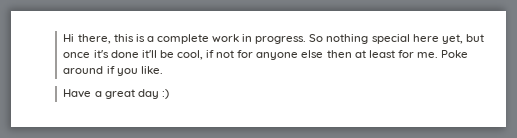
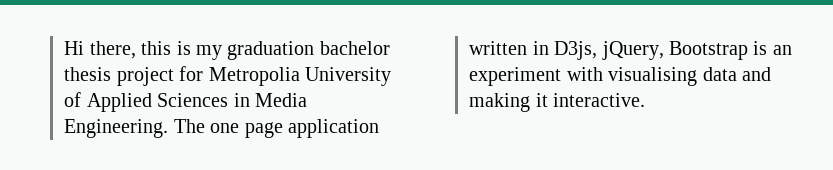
- Hi there, this is a complete work in progress. So nothing special here yet, but once it's done it'll be cool, if not for anyone else then at least for me. Poke around if you like.
- Have a great day :)
+ Hi there, this is my graduation bachelor thesis project for Metropolia University of Applied Sciences in Media Engineering. The one page application written in D3js, jQuery, Bootstrap is an experiment with visualising data and making it interactive.

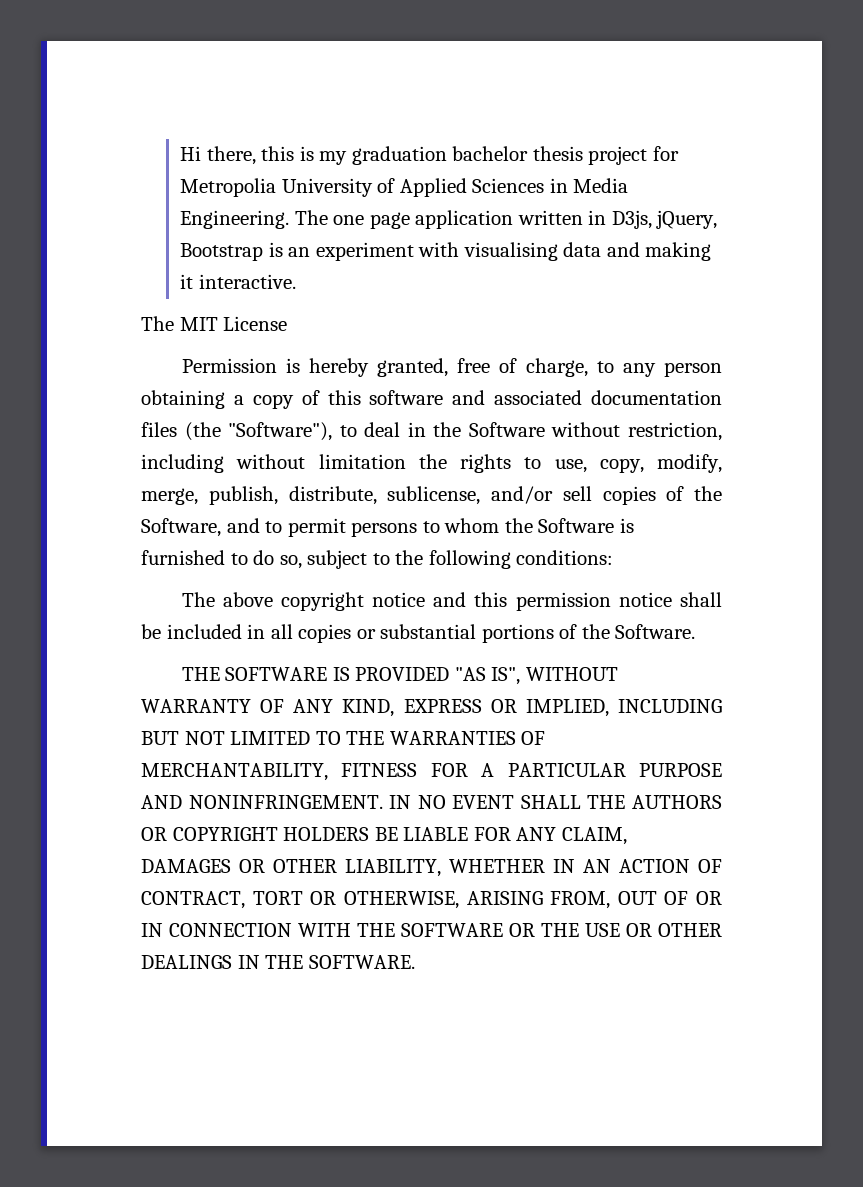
+ The MIT License
+ Permission is hereby granted, free of charge, to any person obtaining a copy of this software and associated documentation files (the "Software"), to deal in the Software without restriction, including without limitation the rights to use, copy, modify, merge, publish, distribute, sublicense, and/or sell copies of the Software, and to permit persons to whom the Software is furnished to do so, subject to the following conditions:
+ The above copyright notice and this permission notice shall be included in all copies or substantial portions of the Software.
+ THE SOFTWARE IS PROVIDED "AS IS", WITHOUT WARRANTY OF ANY KIND, EXPRESS OR IMPLIED, INCLUDING BUT NOT LIMITED TO THE WARRANTIES OF MERCHANTABILITY, FITNESS FOR A PARTICULAR PURPOSE AND NONINFRINGEMENT. IN NO EVENT SHALL THE AUTHORS OR COPYRIGHT HOLDERS BE LIABLE FOR ANY CLAIM, DAMAGES OR OTHER LIABILITY, WHETHER IN AN ACTION OF CONTRACT, TORT OR OTHERWISE, ARISING FROM, OUT OF OR IN CONNECTION WITH THE SOFTWARE OR THE USE OR OTHER DEALINGS IN THE SOFTWARE.

